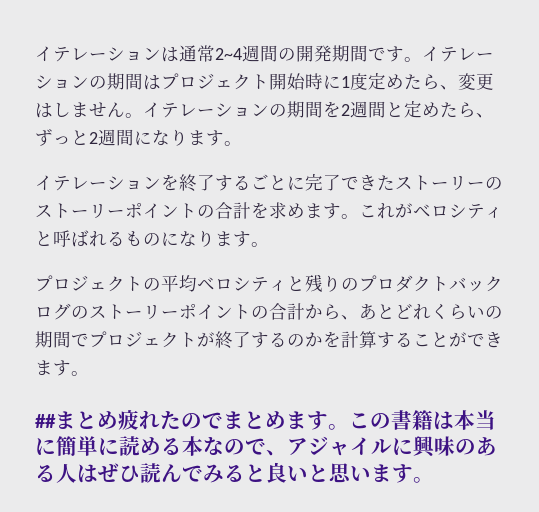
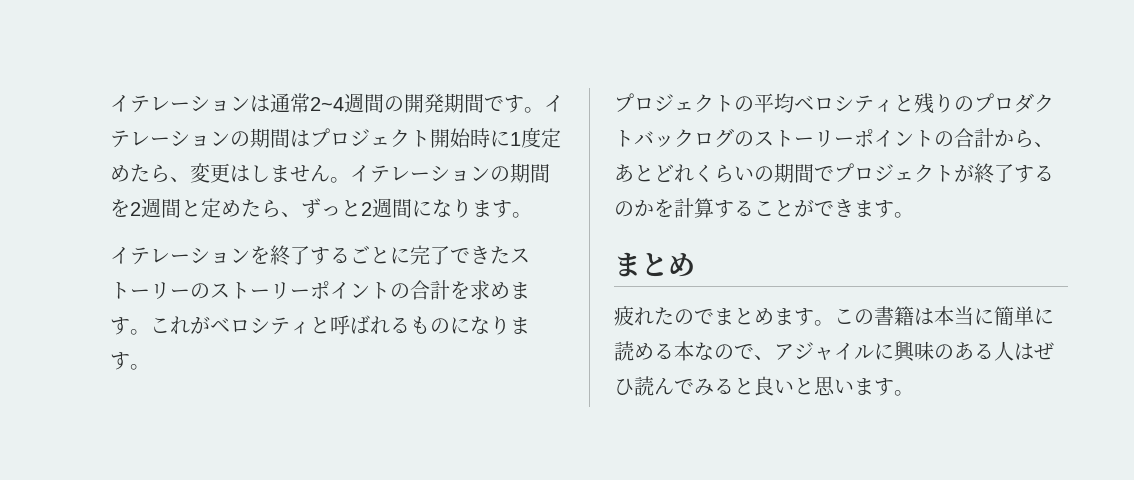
  プロジェクトの平均ベロシティと残りのプロダクトバックログのストーリーポイントの合計から、あとどれくらいの期間でプロジェクトが終了するのかを計算することができます。
- ##まとめ疲れたのでまとめます。
+ まとめ
+ 疲れたのでまとめます。

